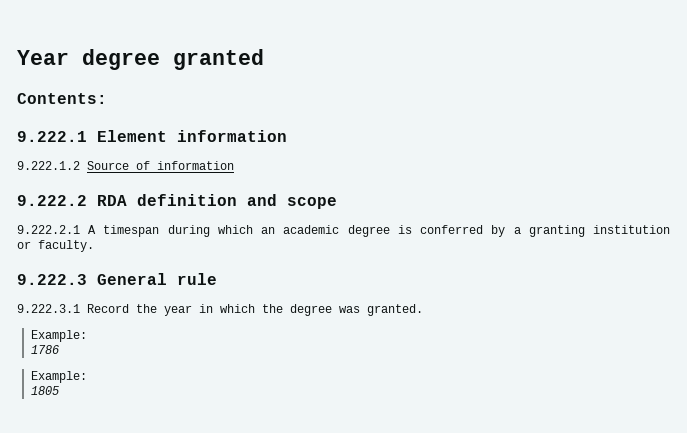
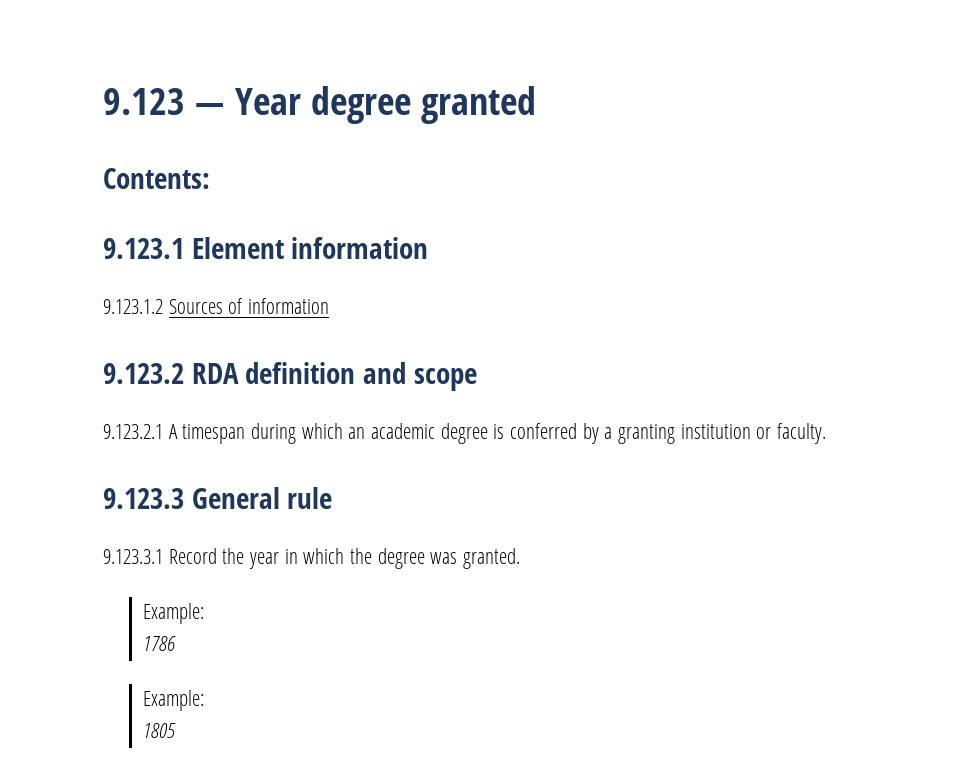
- Year degree granted
+ 9.123 — Year degree granted
- 9.222.1 Element information
+ 9.123.1 Element information
- 9.222.1.2 Source of information
+ 9.123.1.2 Sources of information
- 9.222.2 RDA definition and scope
+ 9.123.2 RDA definition and scope
- 9.222.2.1 A timespan during which an academic degree is conferred by a granting institution or faculty.
+ 9.123.2.1 A timespan during which an academic degree is conferred by a granting institution or faculty.
- 9.222.3 General rule
+ 9.123.3 General rule
- 9.222.3.1 Record the year in which the degree was granted.
+ 9.123.3.1 Record the year in which the degree was granted.

